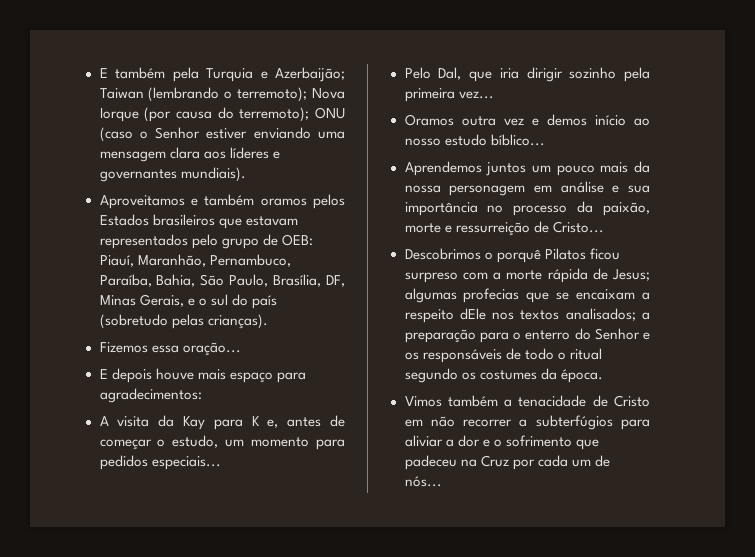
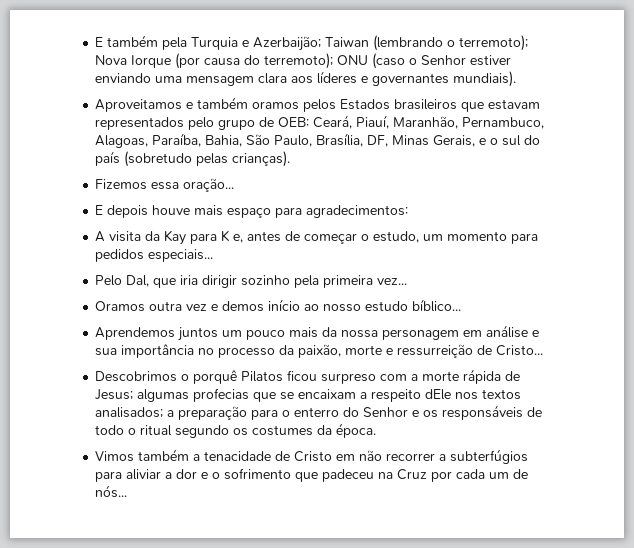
- Aproveitamos e também oramos pelos Estados brasileiros que estavam representados pelo grupo de OEB: Piauí, Maranhão, Pernambuco, Paraíba, Bahia, São Paulo, Brasília, DF, Minas Gerais, e o sul do país (sobretudo pelas crianças).
+ Aproveitamos e também oramos pelos Estados brasileiros que estavam representados pelo grupo de OEB: Ceará, Piauí, Maranhão, Pernambuco, Alagoas, Paraíba, Bahia, São Paulo, Brasília, DF, Minas Gerais, e o sul do país (sobretudo pelas crianças).

